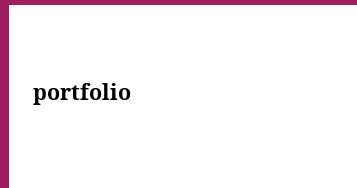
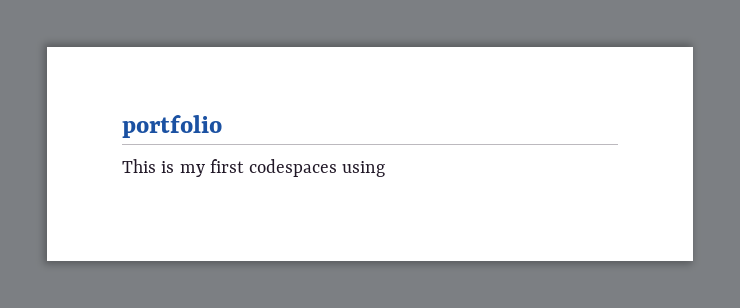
+ This is my first codespaces using

